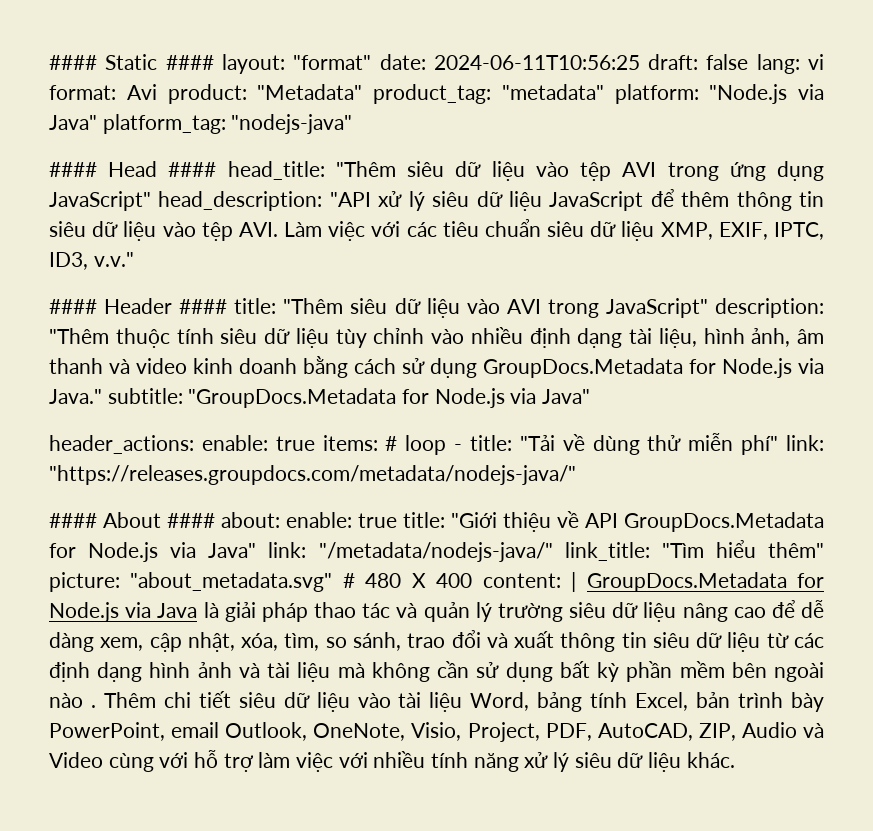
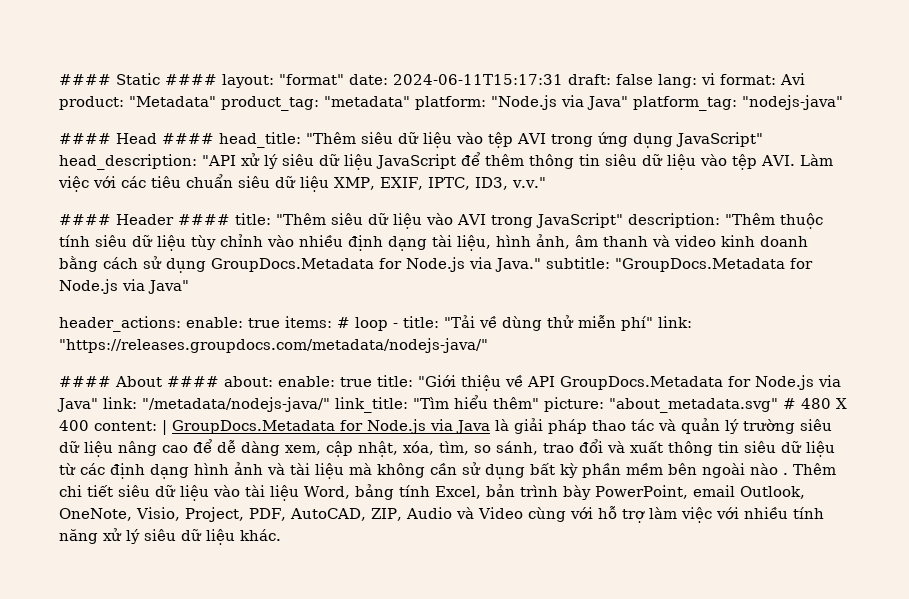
- #### Static #### layout: "format" date: 2024-06-11T10:56:25 draft: false lang: vi format: Avi product: "Metadata" product_tag: "metadata" platform: "Node.js via Java" platform_tag: "nodejs-java"
+ #### Static #### layout: "format" date: 2024-06-11T15:17:31 draft: false lang: vi format: Avi product: "Metadata" product_tag: "metadata" platform: "Node.js via Java" platform_tag: "nodejs-java"

